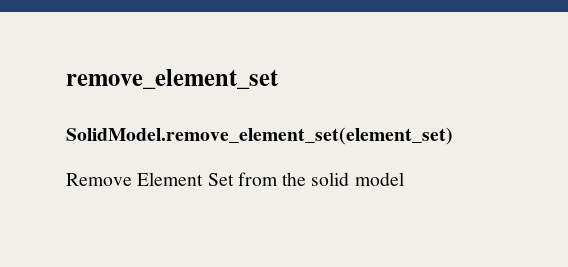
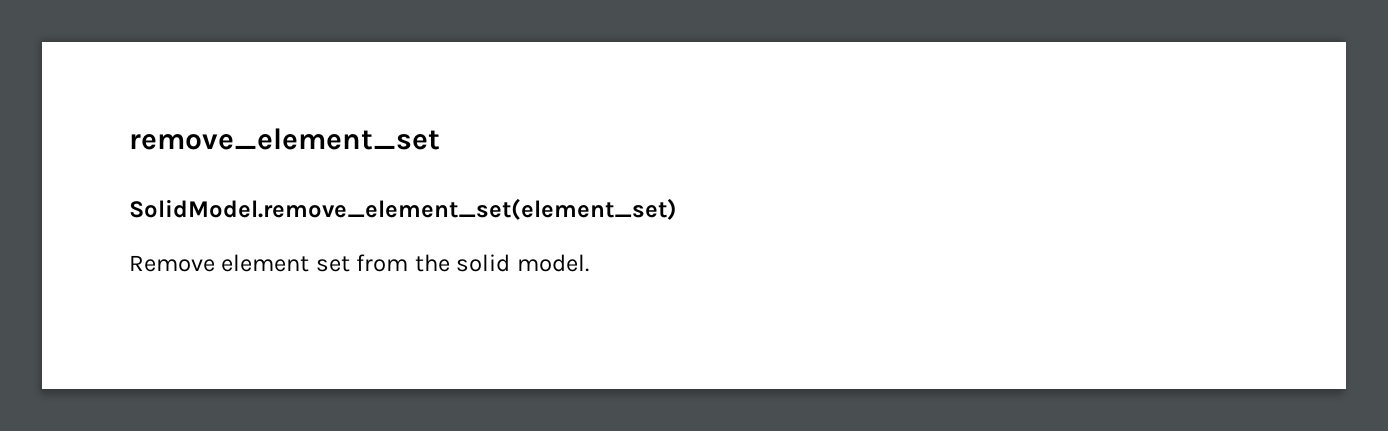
- Remove Element Set from the solid model
+ Remove element set from the solid model.

